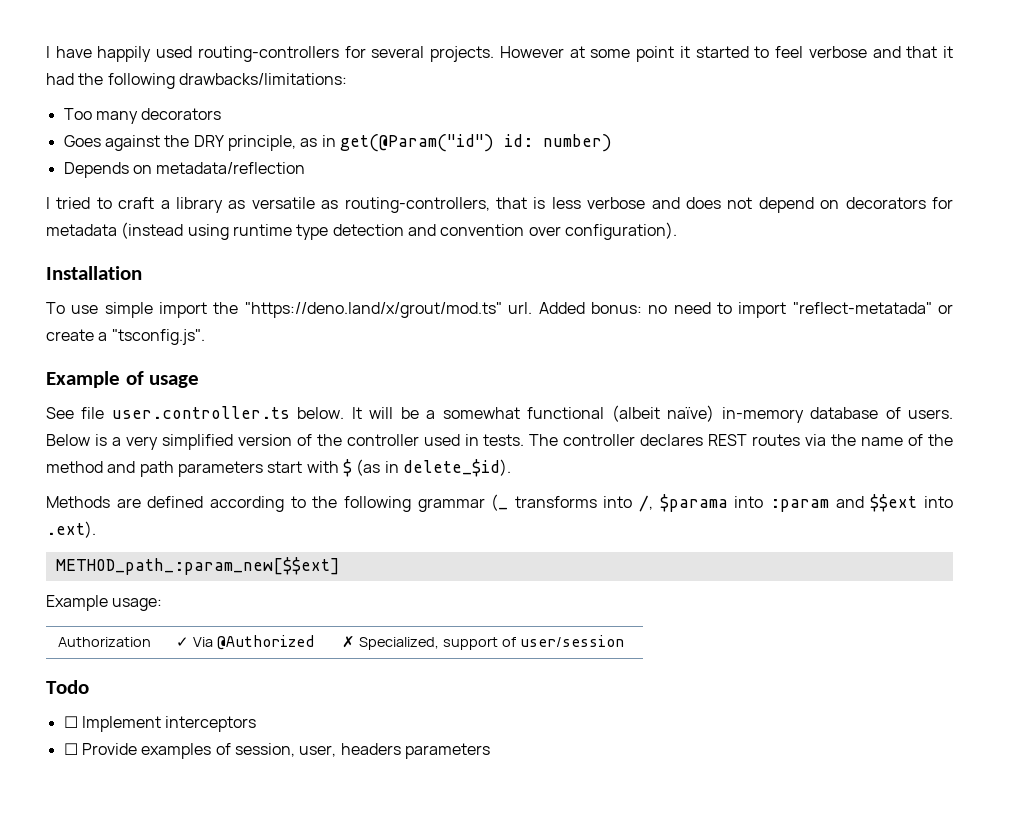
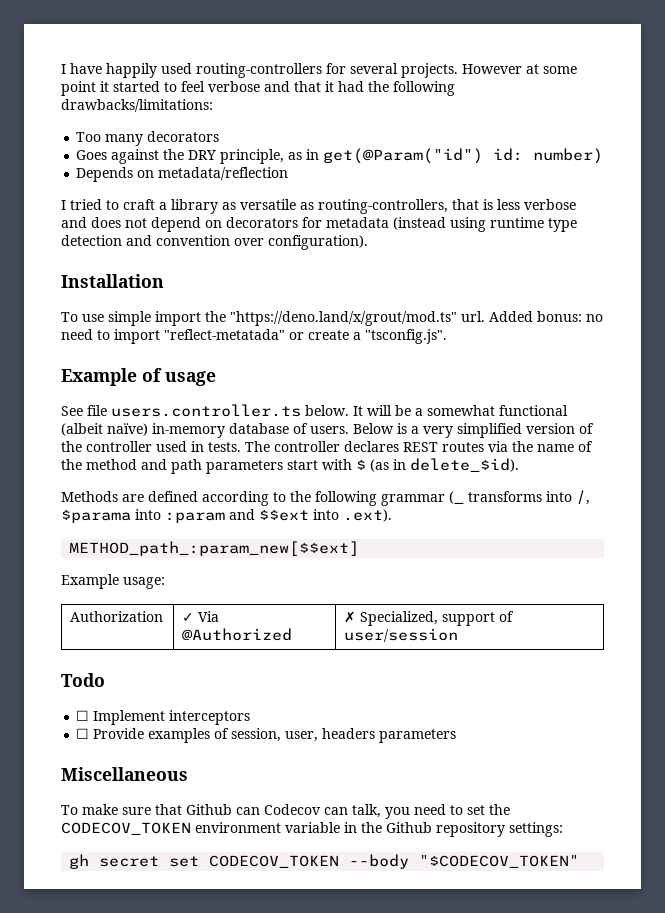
- See file user.controller.ts below.
+ See file users.controller.ts below.
+ Miscellaneous
+ To make sure that Github can Codecov can talk, you need to set the CODECOV_TOKEN environment variable in the Github repository settings:
+ gh secret set CODECOV_TOKEN --body "$CODECOV_TOKEN"

